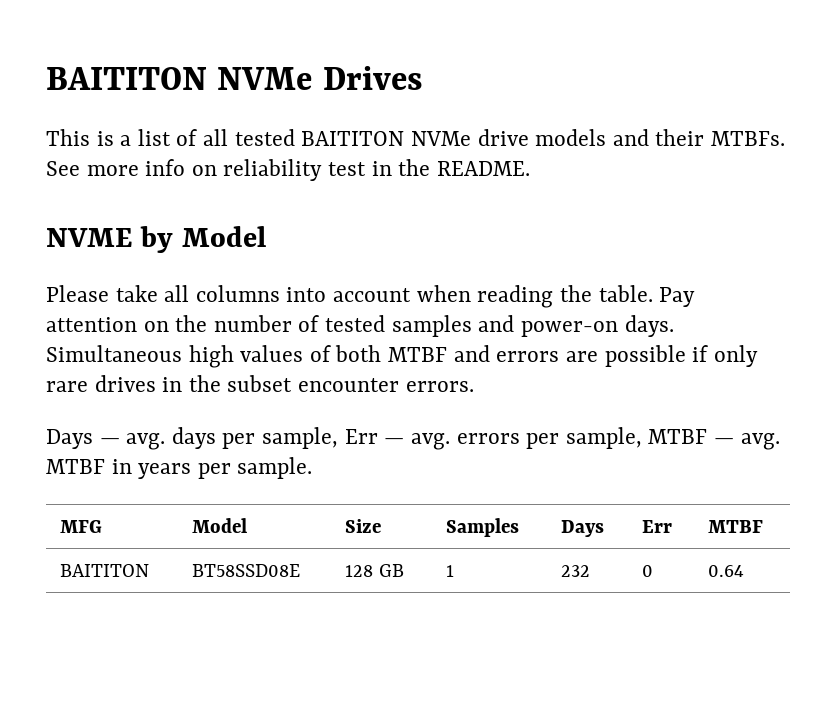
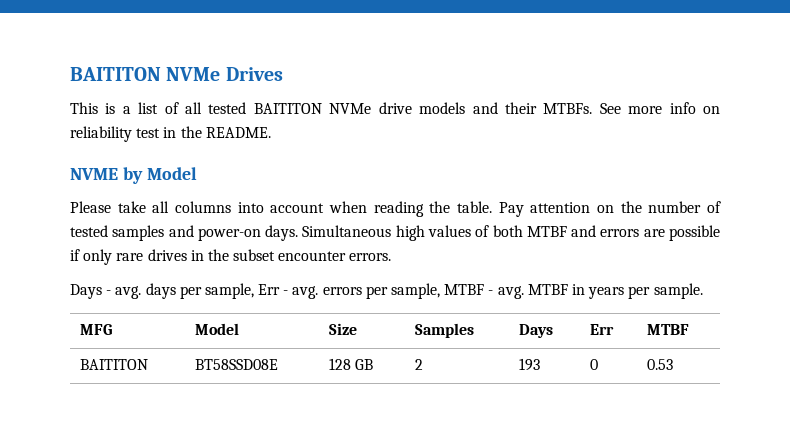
- Days — avg. days per sample, Err — avg. errors per sample, MTBF — avg.
+ Days - avg. days per sample, Err - avg. errors per sample, MTBF - avg.
- BAITITON | BT58SSD08E | 128 GB | 1 | 232 | 0 | 0.64
+ BAITITON | BT58SSD08E | 128 GB | 2 | 193 | 0 | 0.53

